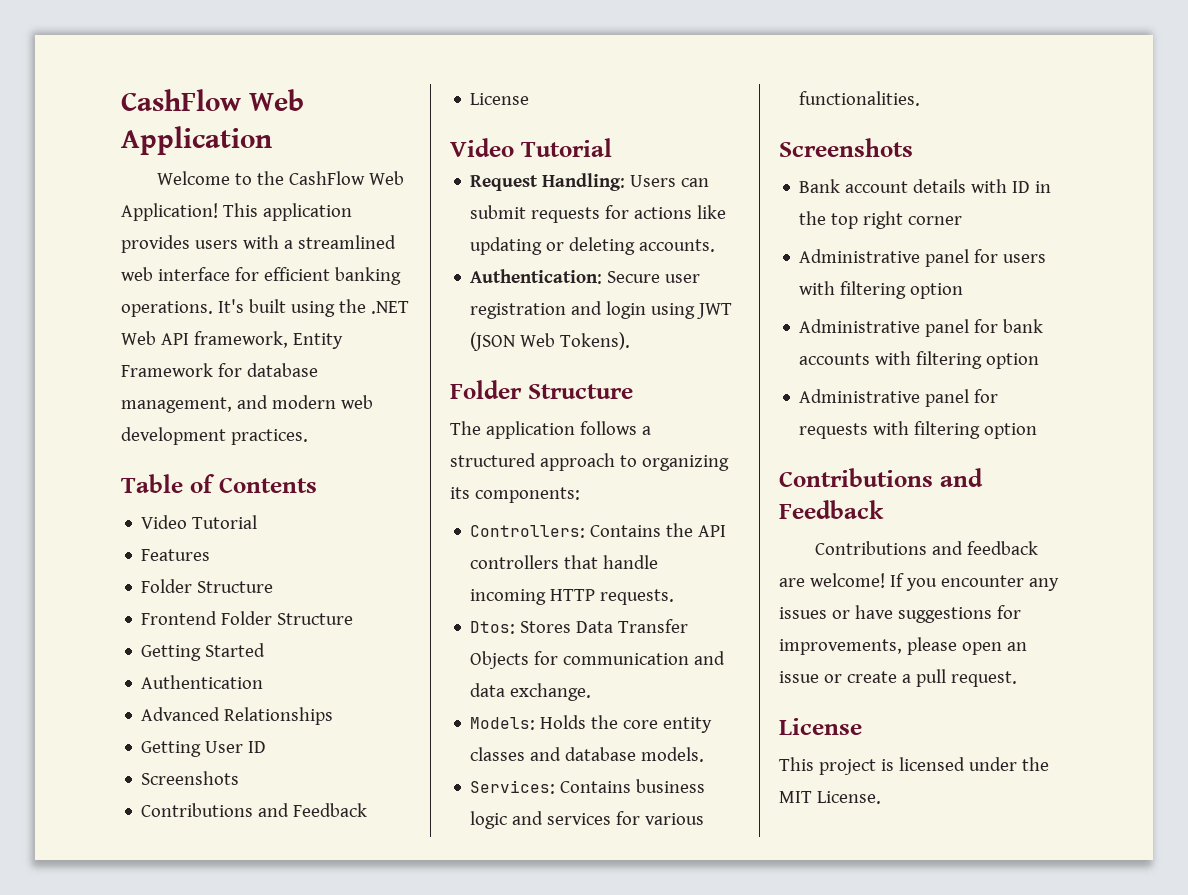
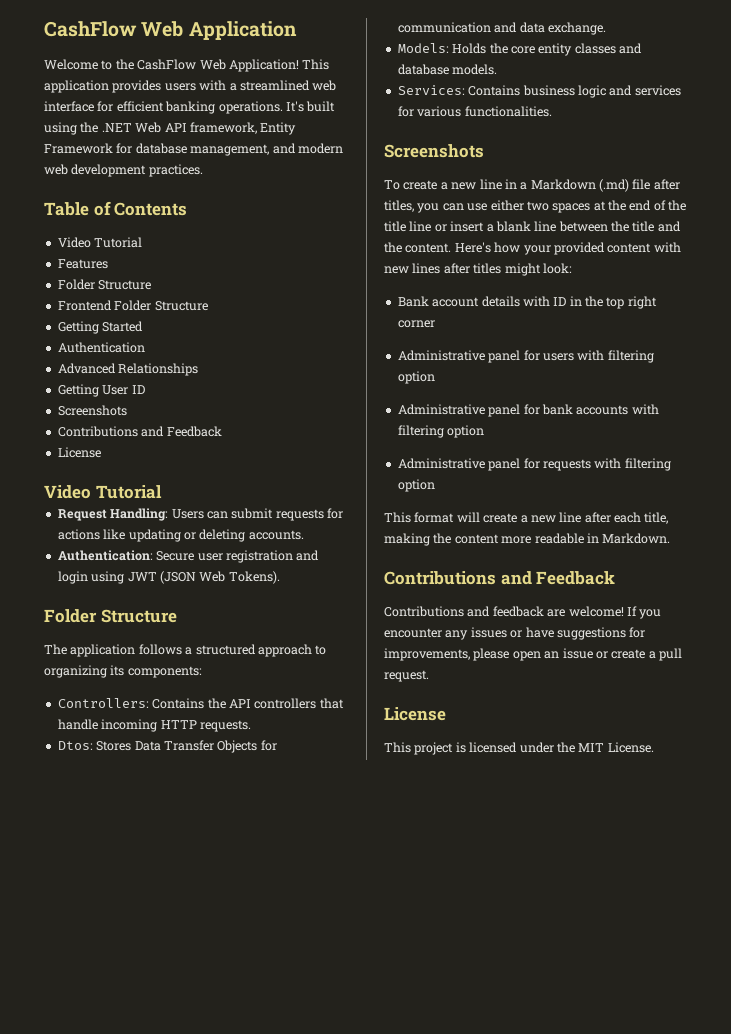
+ To create a new line in a Markdown (.md) file after titles, you can use either two spaces at the end of the title line or insert a blank line between the title and the content. Here's how your provided content with new lines after titles might look:
+ This format will create a new line after each title, making the content more readable in Markdown.

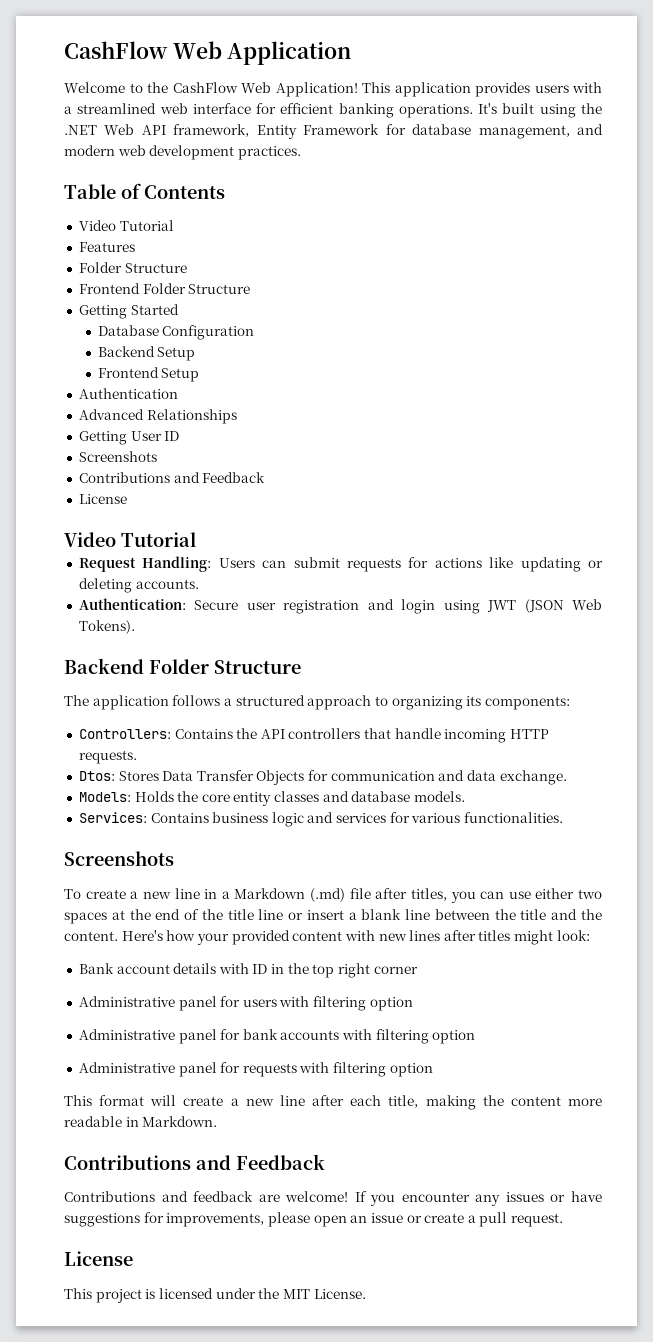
+ Database Configuration
+ Backend Setup
+ Frontend Setup
  Authentication: Secure user registration and login using JWT (JSON Web Tokens).
- Folder Structure
+ Backend Folder Structure

